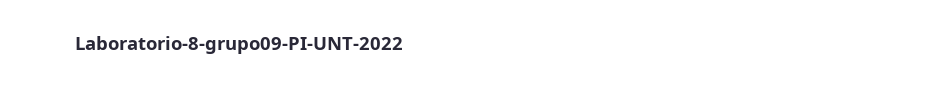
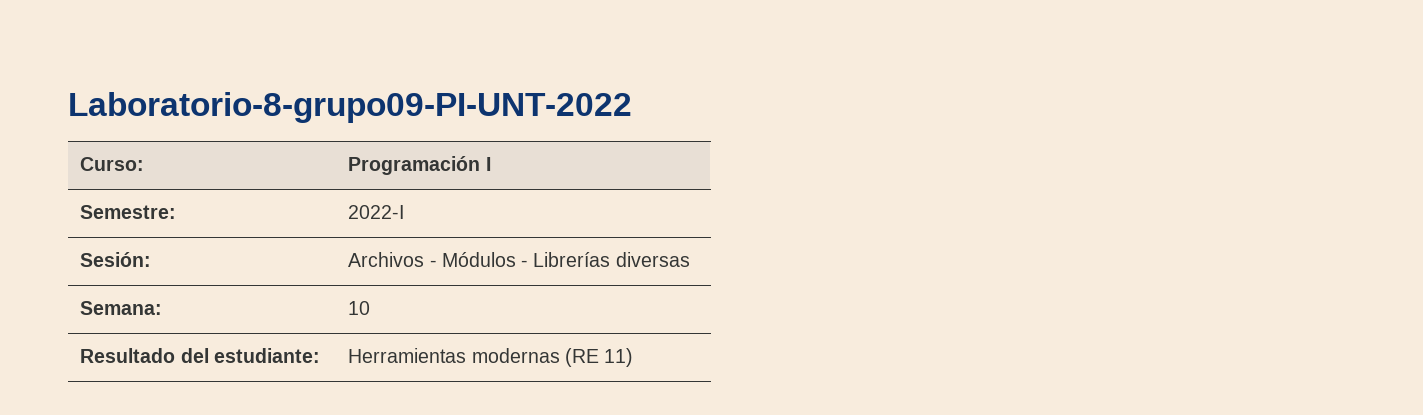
+ Curso: | Programación I
+ Semestre: | 2022-I
+ Sesión: | Archivos - Módulos - Librerías diversas
+ Semana: | 10
+ Resultado del estudiante: | Herramientas modernas (RE 11)

